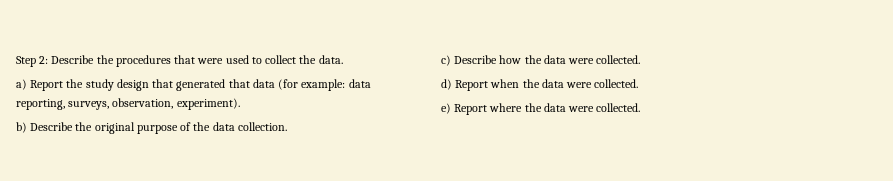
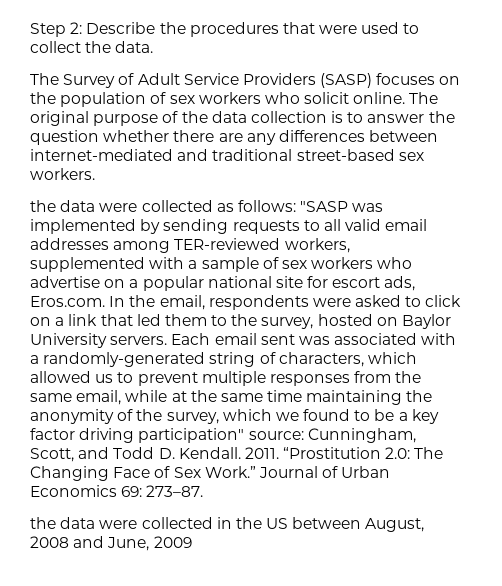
- a) Report the study design that generated that data (for example: data reporting, surveys, observation, experiment).
- b) Describe the original purpose of the data collection.
- c) Describe how the data were collected.
- d) Report when the data were collected.
- e) Report where the data were collected.
+ The Survey of Adult Service Providers (SASP) focuses on the population of sex workers who solicit online. The original purpose of the data collection is to answer the question whether there are any differences between internet-mediated and traditional street-based sex workers.
+ the data were collected as follows: "SASP was implemented by sending requests to all valid email addresses among TER-reviewed workers, supplemented with a sample of sex workers who advertise on a popular national site for escort ads, Eros.com. In the email, respondents were asked to click on a link that led them to the survey, hosted on Baylor University servers. Each email sent was associated with a randomly-generated string of characters, which allowed us to prevent multiple responses from the same email, while at the same time maintaining the anonymity of the survey, which we found to be a key factor driving participation" source: Cunningham, Scott, and Todd D. Kendall. 2011. “Prostitution 2.0: The Changing Face of Sex Work.” Journal of Urban Economics 69: 273–87.
+ the data were collected in the US between August, 2008 and June, 2009

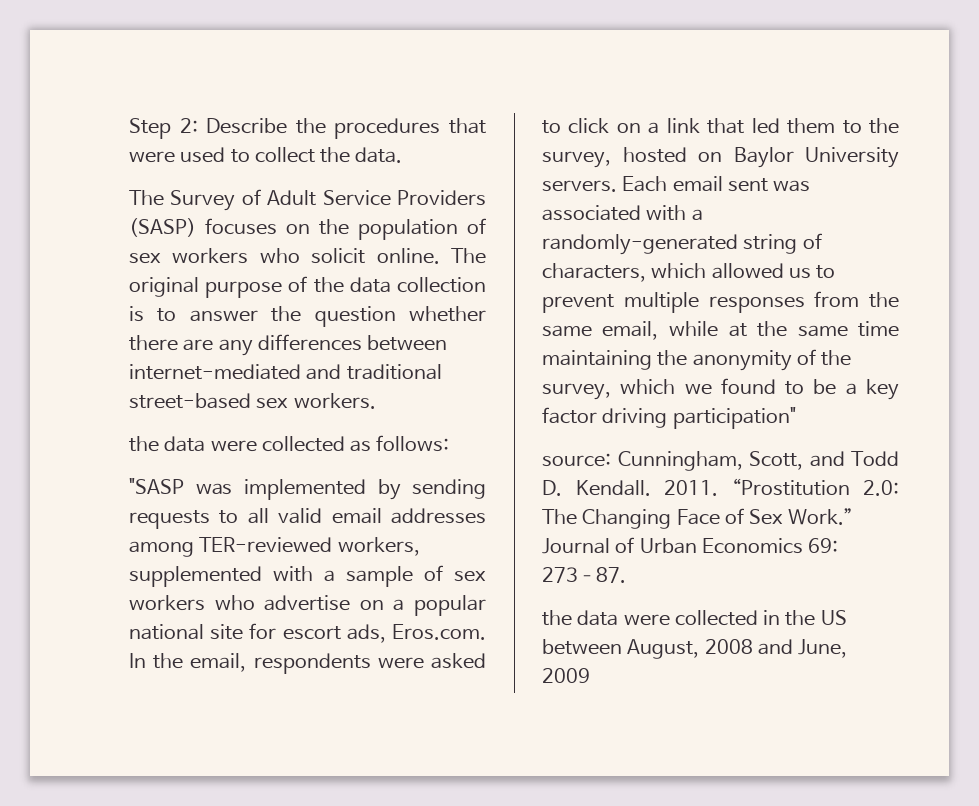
- the data were collected as follows: "SASP was implemented by sending requests to all valid email addresses among TER-reviewed workers, supplemented with a sample of sex workers who advertise on a popular national site for escort ads, Eros.com. In the email, respondents were asked to click on a link that led them to the survey, hosted on Baylor University servers.
+ the data were collected as follows:
+ "SASP was implemented by sending requests to all valid email addresses among TER-reviewed workers, supplemented with a sample of sex workers who advertise on a popular national site for escort ads, Eros.com. In the email, respondents were asked to click on a link that led them to the survey, hosted on Baylor University servers.
- Each email sent was associated with a randomly-generated string of characters, which allowed us to prevent multiple responses from the same email, while at the same time maintaining the anonymity of the survey, which we found to be a key factor driving participation" source: Cunningham, Scott, and Todd D. Kendall.
+ Each email sent was associated with a randomly-generated string of characters, which allowed us to prevent multiple responses from the same email, while at the same time maintaining the anonymity of the survey, which we found to be a key factor driving participation"
+ source: Cunningham, Scott, and Todd D. Kendall.

